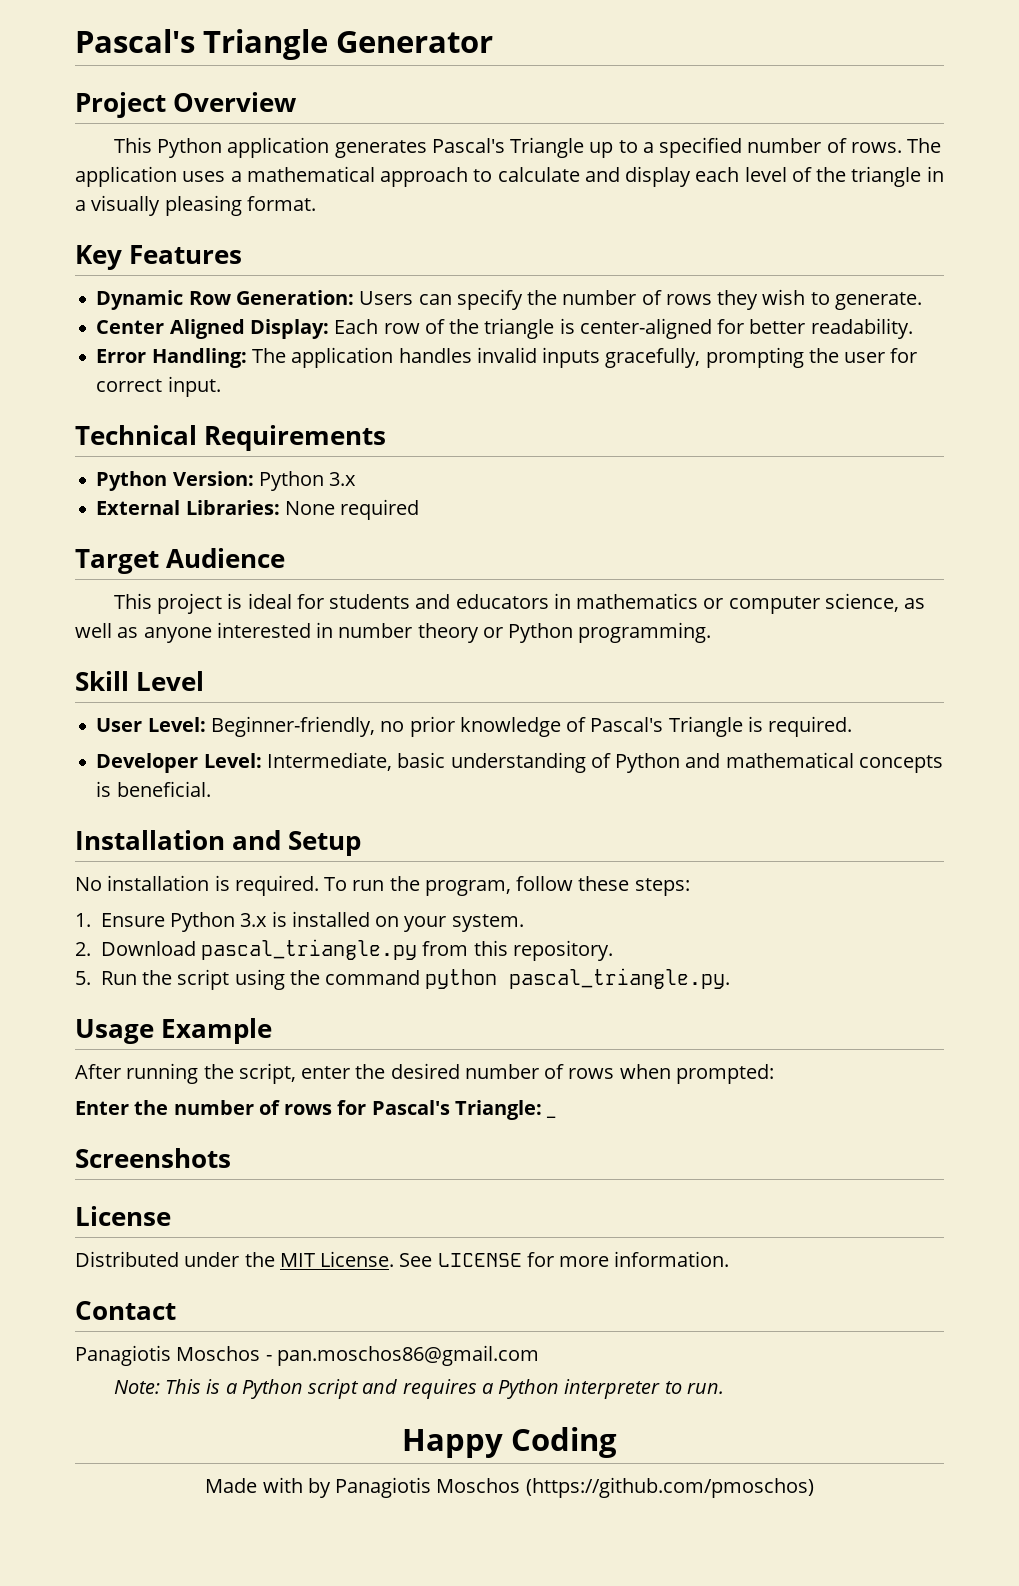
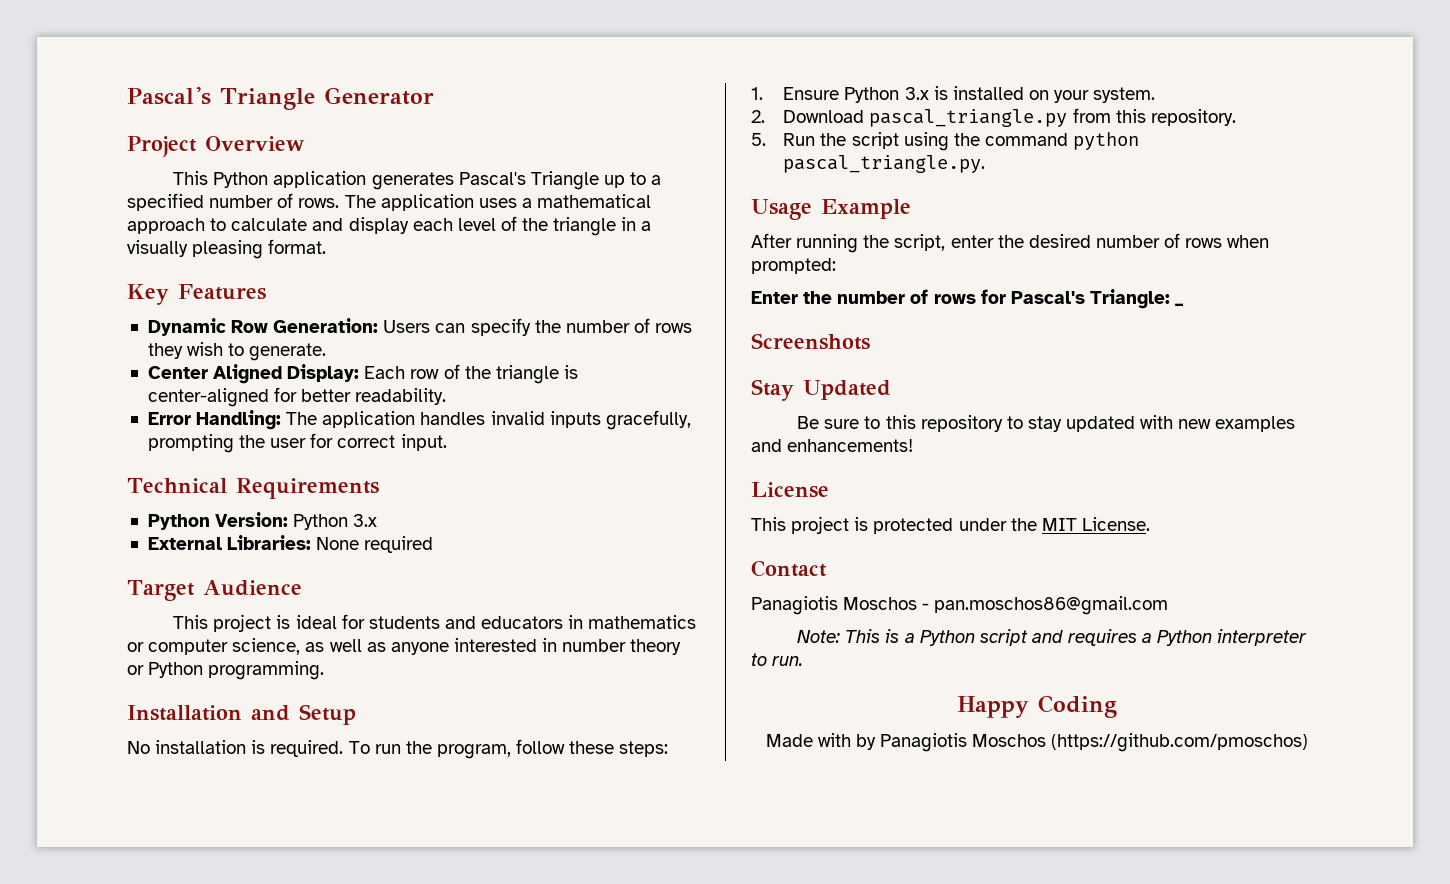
- Skill Level
- User Level: Beginner-friendly, no prior knowledge of Pascal's Triangle is required.
- Developer Level: Intermediate, basic understanding of Python and mathematical concepts is beneficial.
+ Stay Updated
+ Be sure to this repository to stay updated with new examples and enhancements!
  License
- Distributed under the MIT License. See LICENSE for more information.
+ This project is protected under the MIT License.

